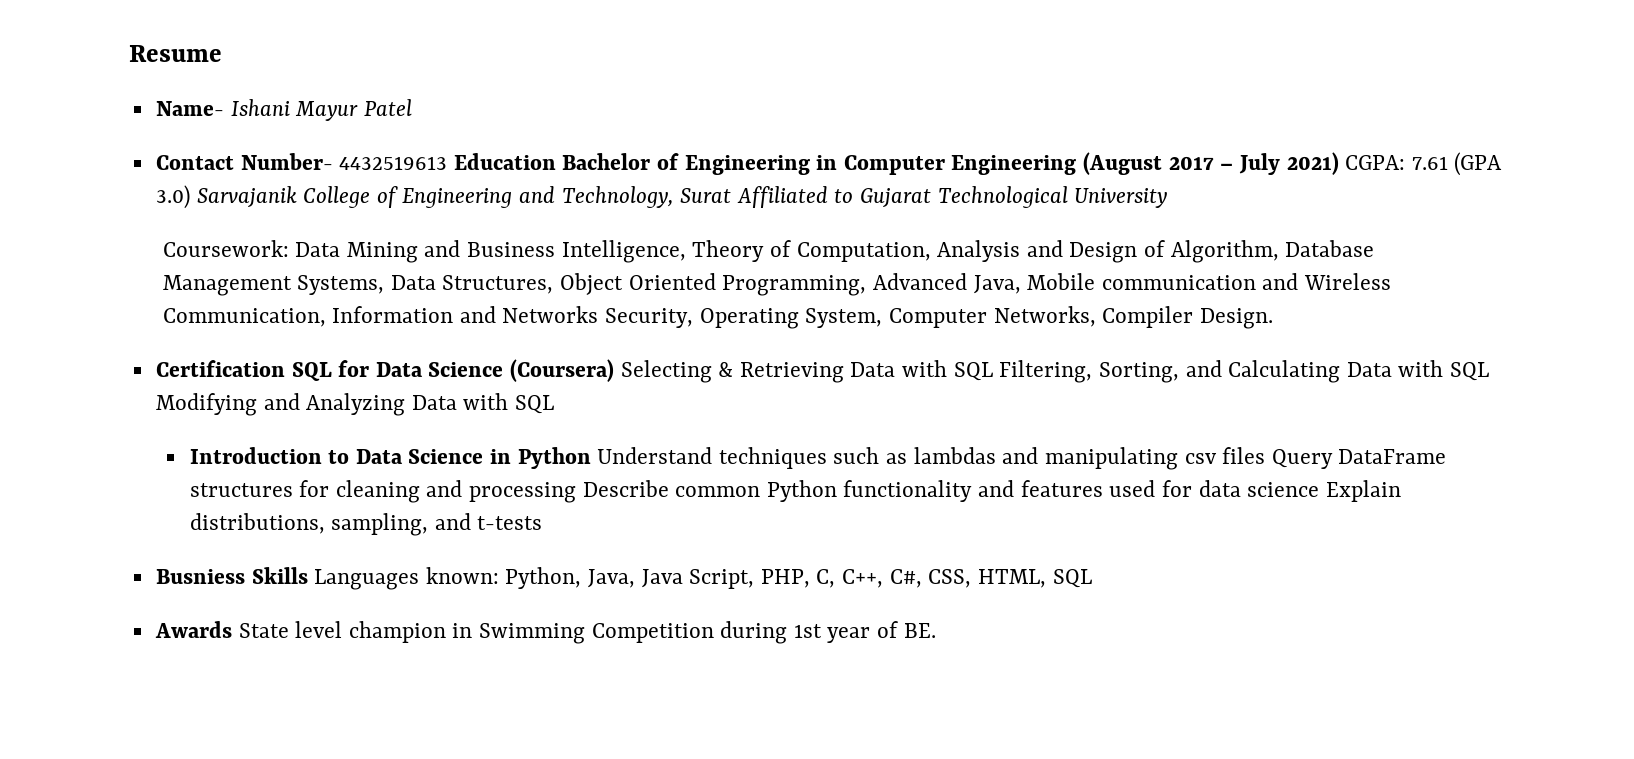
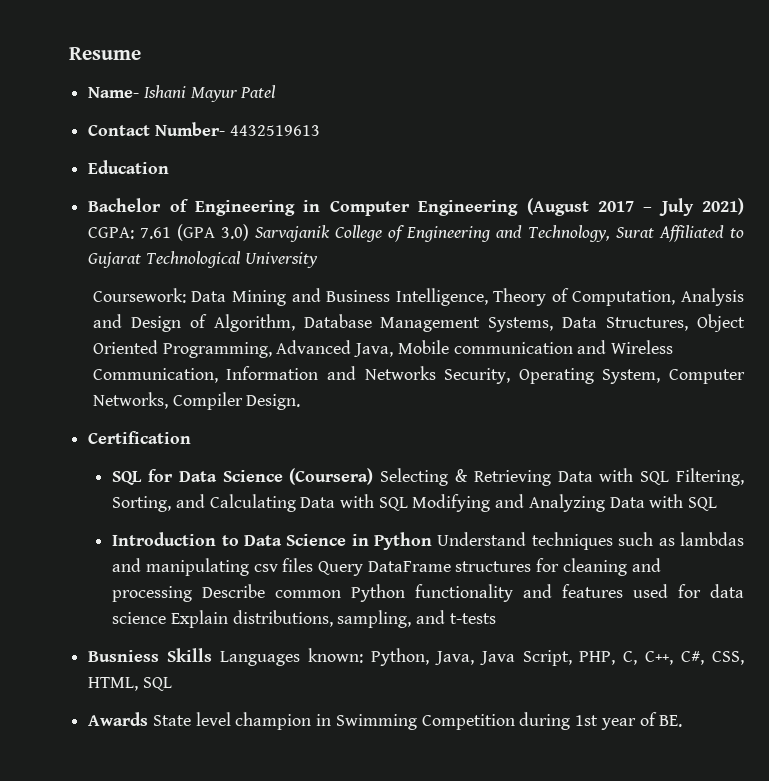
- Contact Number- 4432519613 Education Bachelor of Engineering in Computer Engineering (August 2017 – July 2021) CGPA: 7.61 (GPA 3.0) Sarvajanik College of Engineering and Technology, Surat Affiliated to Gujarat Technological University
+ Contact Number- 4432519613
+ Education
+ Bachelor of Engineering in Computer Engineering (August 2017 – July 2021) CGPA: 7.61 (GPA 3.0) Sarvajanik College of Engineering and Technology, Surat Affiliated to Gujarat Technological University
- Certification SQL for Data Science (Coursera) Selecting & Retrieving Data with SQL Filtering, Sorting, and Calculating Data with SQL Modifying and Analyzing Data with SQL
+ Certification
+ SQL for Data Science (Coursera) Selecting & Retrieving Data with SQL Filtering, Sorting, and Calculating Data with SQL Modifying and Analyzing Data with SQL

